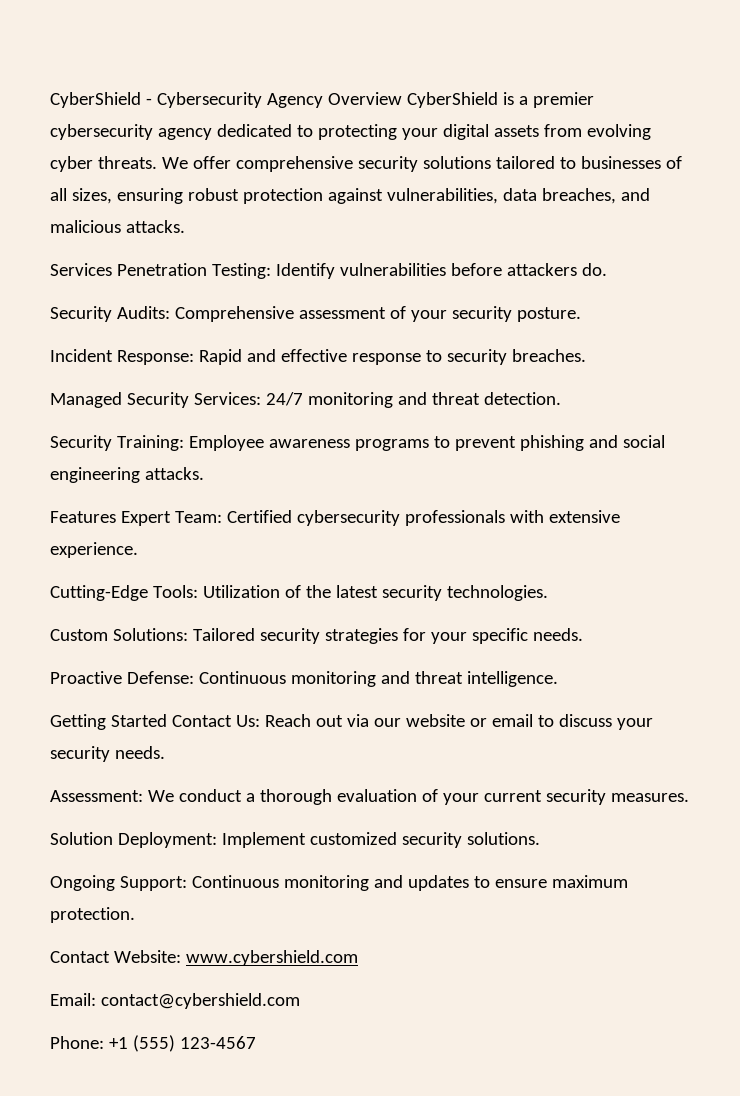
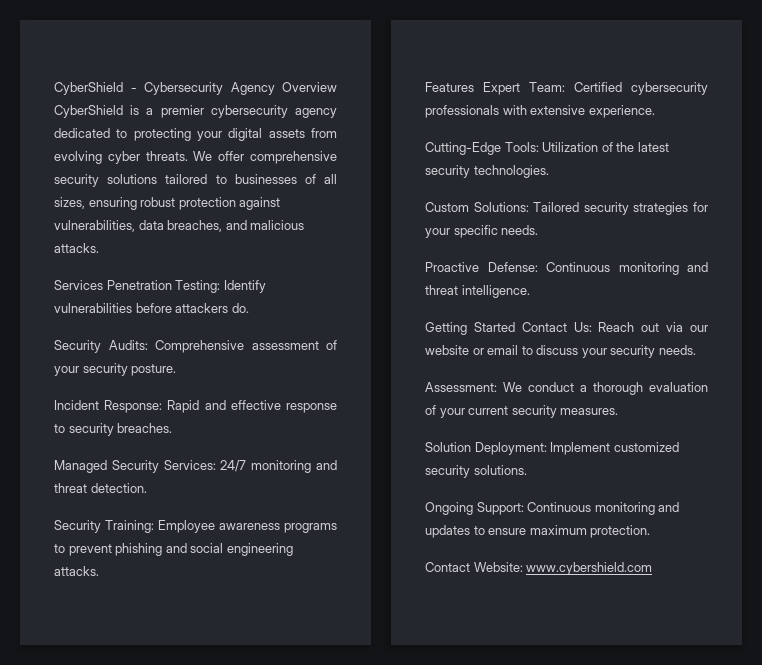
- Email: contact@cybershield.com
- Phone: +1 (555) 123-4567

